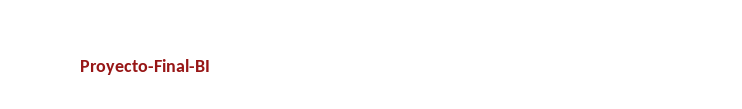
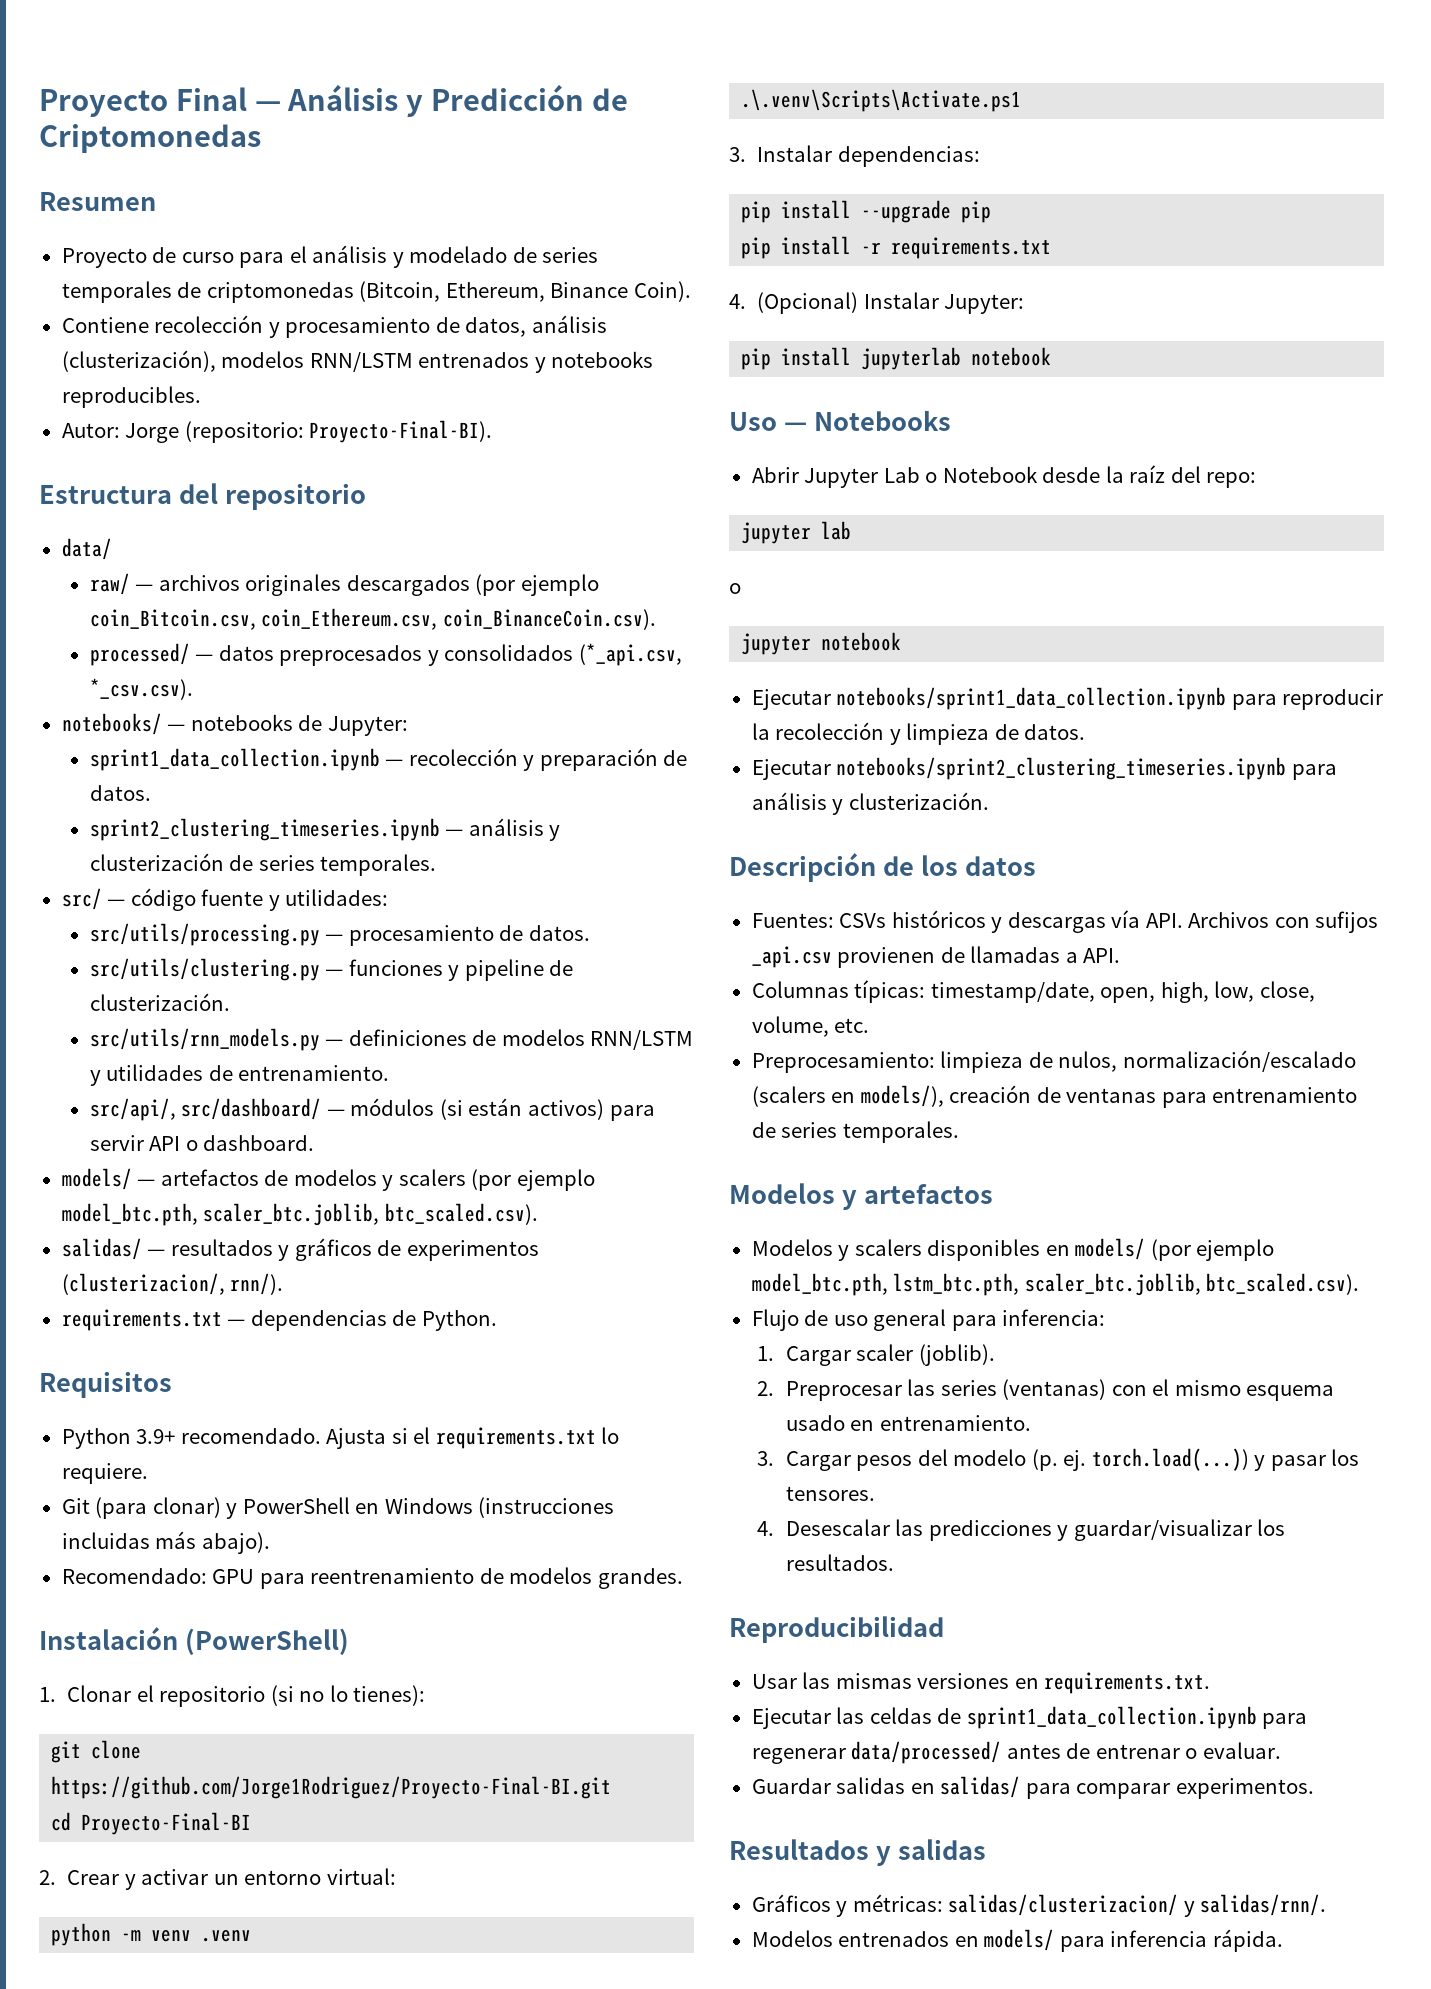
- Proyecto-Final-BI
+ Proyecto Final — Análisis y Predicción de Criptomonedas
+ Resumen
+ Proyecto de curso para el análisis y modelado de series temporales de criptomonedas (Bitcoin, Ethereum, Binance Coin).
+ Contiene recolección y procesamiento de datos, análisis (clusterización), modelos RNN/LSTM entrenados y notebooks reproducibles.
+ Autor: Jorge (repositorio: Proyecto-Final-BI).
+ Estructura del repositorio
+ data/
+ raw/ — archivos originales descargados (por ejemplo coin_Bitcoin.csv, coin_Ethereum.csv, coin_BinanceCoin.csv).
+ processed/ — datos preprocesados y consolidados (*_api.csv, *_csv.csv).
+ notebooks/ — notebooks de Jupyter:
+ sprint1_data_collection.ipynb — recolección y preparación de datos.
+ sprint2_clustering_timeseries.ipynb — análisis y clusterización de series temporales.
+ src/ — código fuente y utilidades:
+ src/utils/processing.py — procesamiento de datos.
+ src/utils/clustering.py — funciones y pipeline de clusterización.
+ src/utils/rnn_models.py — definiciones de modelos RNN/LSTM y utilidades de entrenamiento.
+ src/api/, src/dashboard/ — módulos (si están activos) para servir API o dashboard.
+ models/ — artefactos de modelos y scalers (por ejemplo model_btc.pth, scaler_btc.joblib, btc_scaled.csv).
+ salidas/ — resultados y gráficos de experimentos (clusterizacion/, rnn/).
+ requirements.txt — dependencias de Python.
+ Requisitos
+ Python 3.9+ recomendado. Ajusta si el requirements.txt lo requiere.
+ Git (para clonar) y PowerShell en Windows (instrucciones incluidas más abajo).
+ Recomendado: GPU para reentrenamiento de modelos grandes.
+ Instalación (PowerShell)
+ 1. Clonar el repositorio (si no lo tienes):
+ git clone https://github.com/Jorge1Rodriguez/Proyecto-Final-BI.git
+ cd Proyecto-Final-BI
+ 2. Crear y activar un entorno virtual:
+ python -m venv .venv
+ .\.venv\Scripts\Activate.ps1
+ 3. Instalar dependencias:
+ pip install --upgrade pip
+ pip install -r requirements.txt
+ 4. (Opcional) Instalar Jupyter:
+ pip install jupyterlab notebook
+ Uso — Notebooks
+ Abrir Jupyter Lab o Notebook desde la raíz del repo:
+ jupyter lab
+ o
+ jupyter notebook
+ Ejecutar notebooks/sprint1_data_collection.ipynb para reproducir la recolección y limpieza de datos.
+ Ejecutar notebooks/sprint2_clustering_timeseries.ipynb para análisis y clusterización.
+ Descripción de los datos
+ Fuentes: CSVs históricos y descargas vía API. Archivos con sufijos _api.csv provienen de llamadas a API.
+ Columnas típicas: timestamp/date, open, high, low, close, volume, etc.
+ Preprocesamiento: limpieza de nulos, normalización/escalado (scalers en models/), creación de ventanas para entrenamiento de series temporales.
+ Modelos y artefactos
+ Modelos y scalers disponibles en models/ (por ejemplo model_btc.pth, lstm_btc.pth, scaler_btc.joblib, btc_scaled.csv).
+ Flujo de uso general para inferencia:
+ 1. Cargar scaler (joblib).
+ 2. Preprocesar las series (ventanas) con el mismo esquema usado en entrenamiento.
+ 3. Cargar pesos del modelo (p. ej. torch.load(...)) y pasar los tensores.
+ 4. Desescalar las predicciones y guardar/visualizar los resultados.
+ Reproducibilidad
+ Usar las mismas versiones en requirements.txt.
+ Ejecutar las celdas de sprint1_data_collection.ipynb para regenerar data/processed/ antes de entrenar o evaluar.
+ Guardar salidas en salidas/ para comparar experimentos.
+ Resultados y salidas
+ Gráficos y métricas: salidas/clusterizacion/ y salidas/rnn/.
+ Modelos entrenados en models/ para inferencia rápida.

